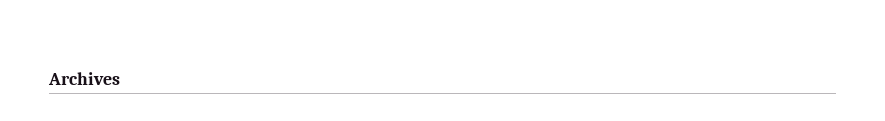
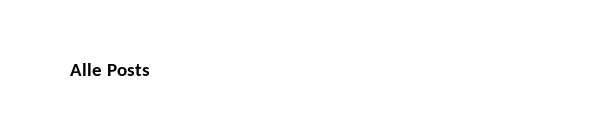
- Archives
+ Alle Posts

